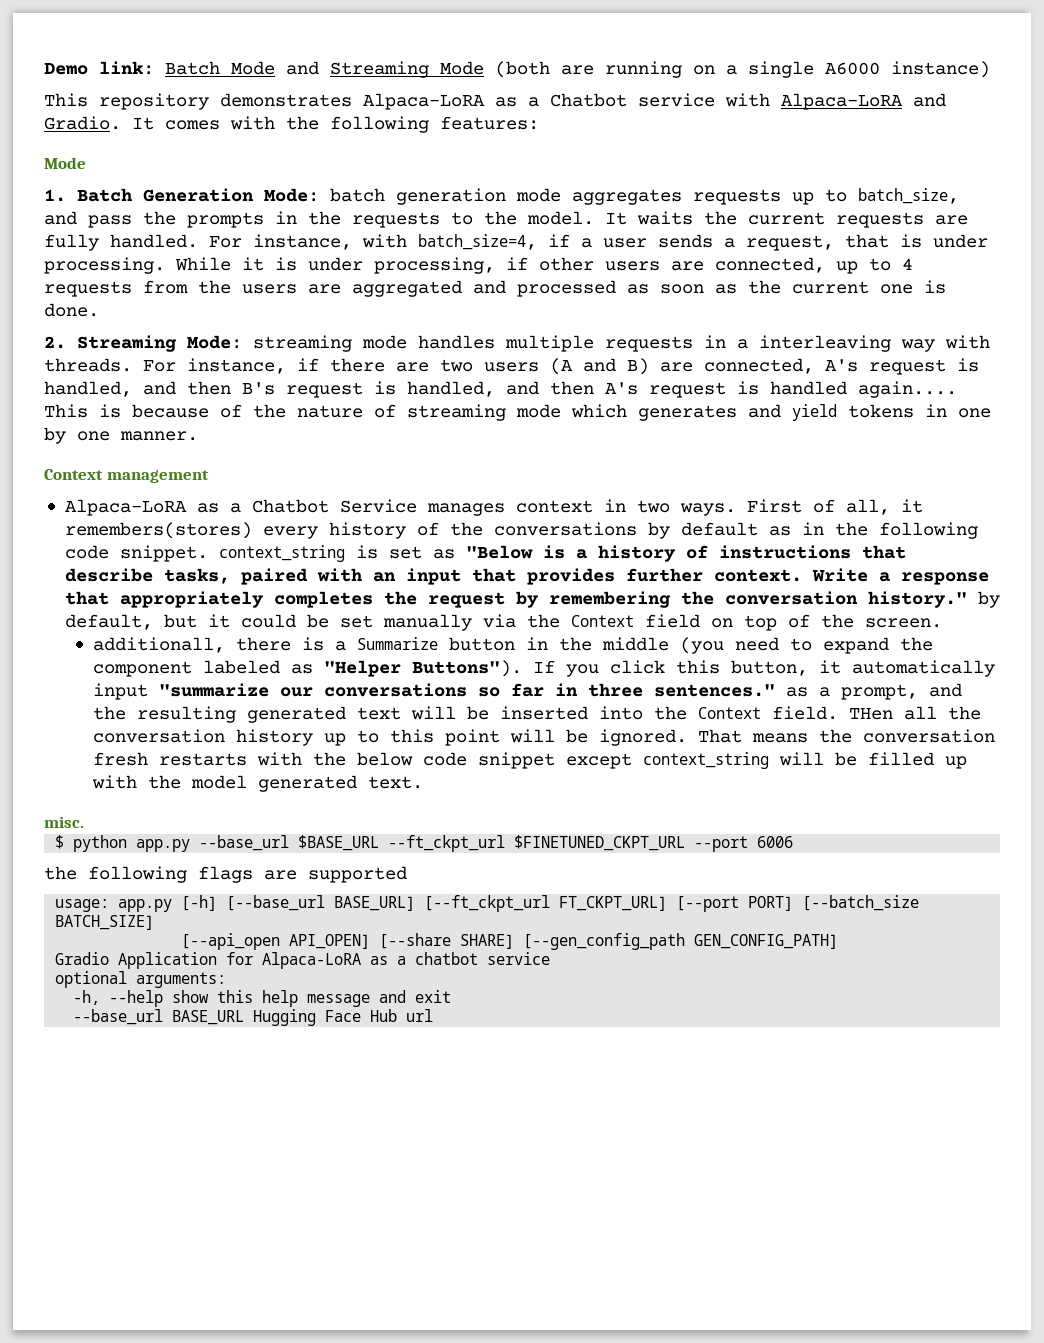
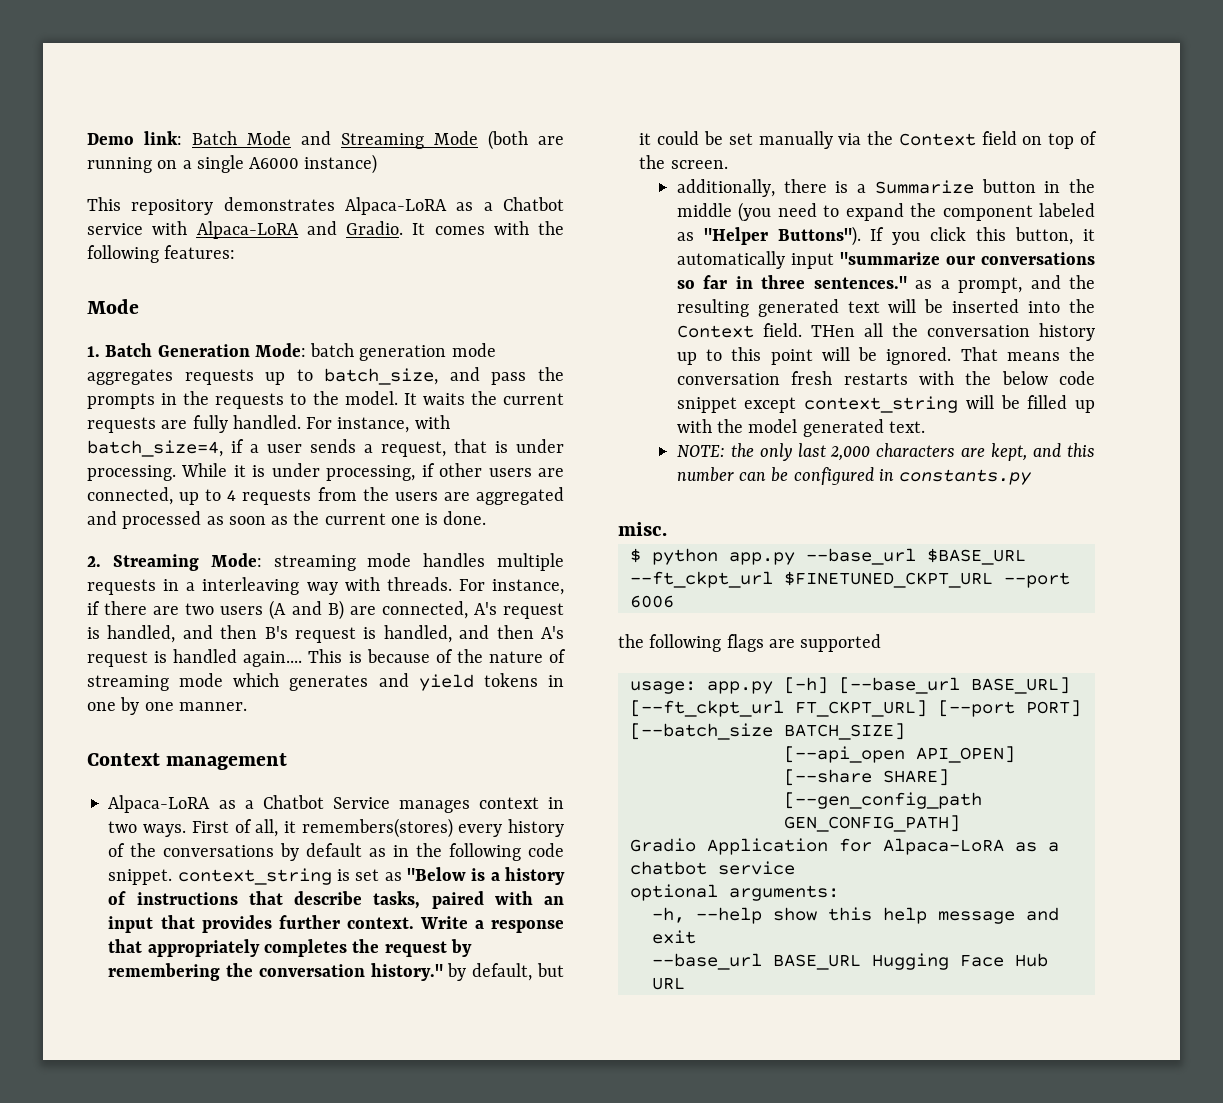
- additionall, there is a Summarize button in the middle (you need to expand the component labeled as "Helper Buttons").
+ additionally, there is a Summarize button in the middle (you need to expand the component labeled as "Helper Buttons").
+ NOTE: the only last 2,000 characters are kept, and this number can be configured in constants.py
- --base_url BASE_URL Hugging Face Hub url
+ --base_url BASE_URL Hugging Face Hub URL

